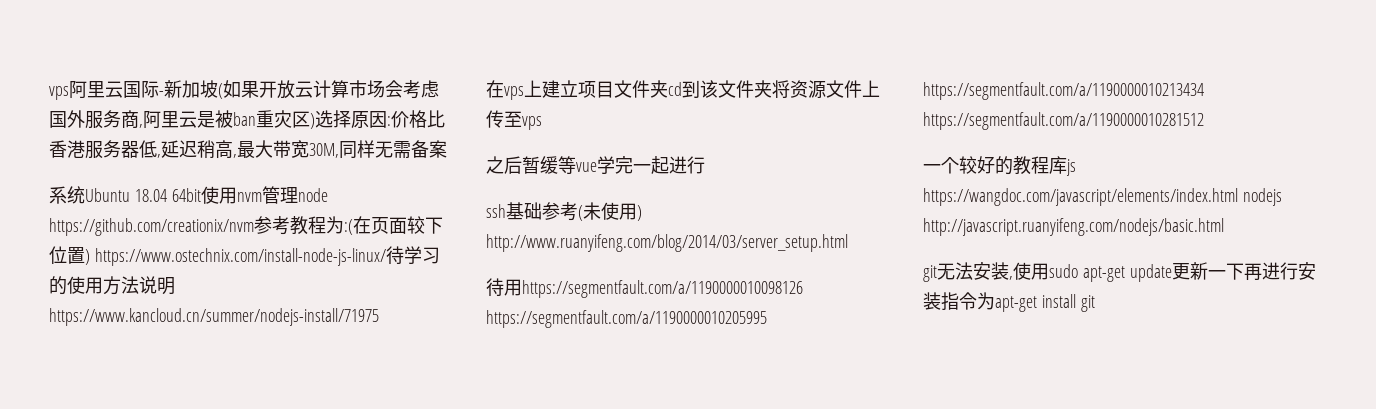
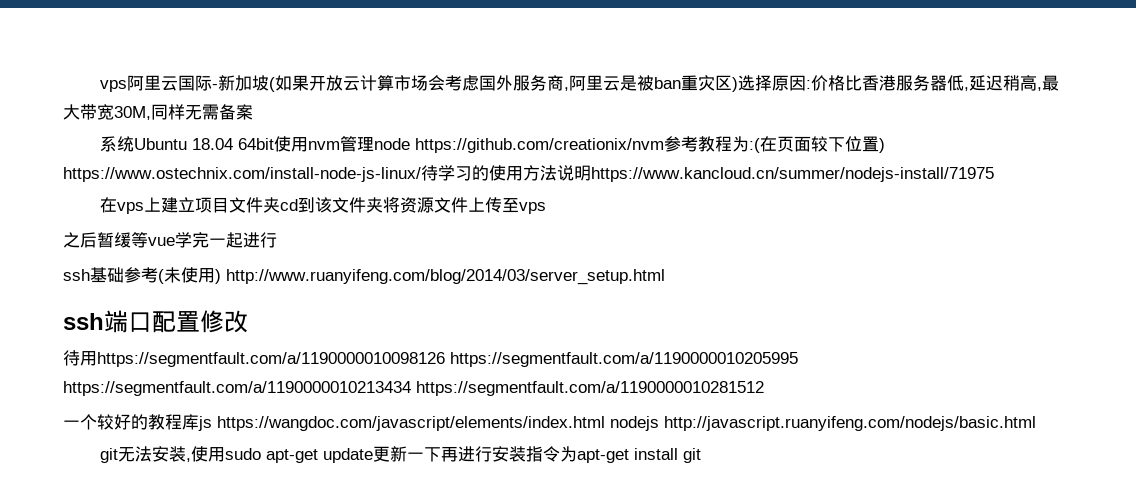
+ ssh端口配置修改

